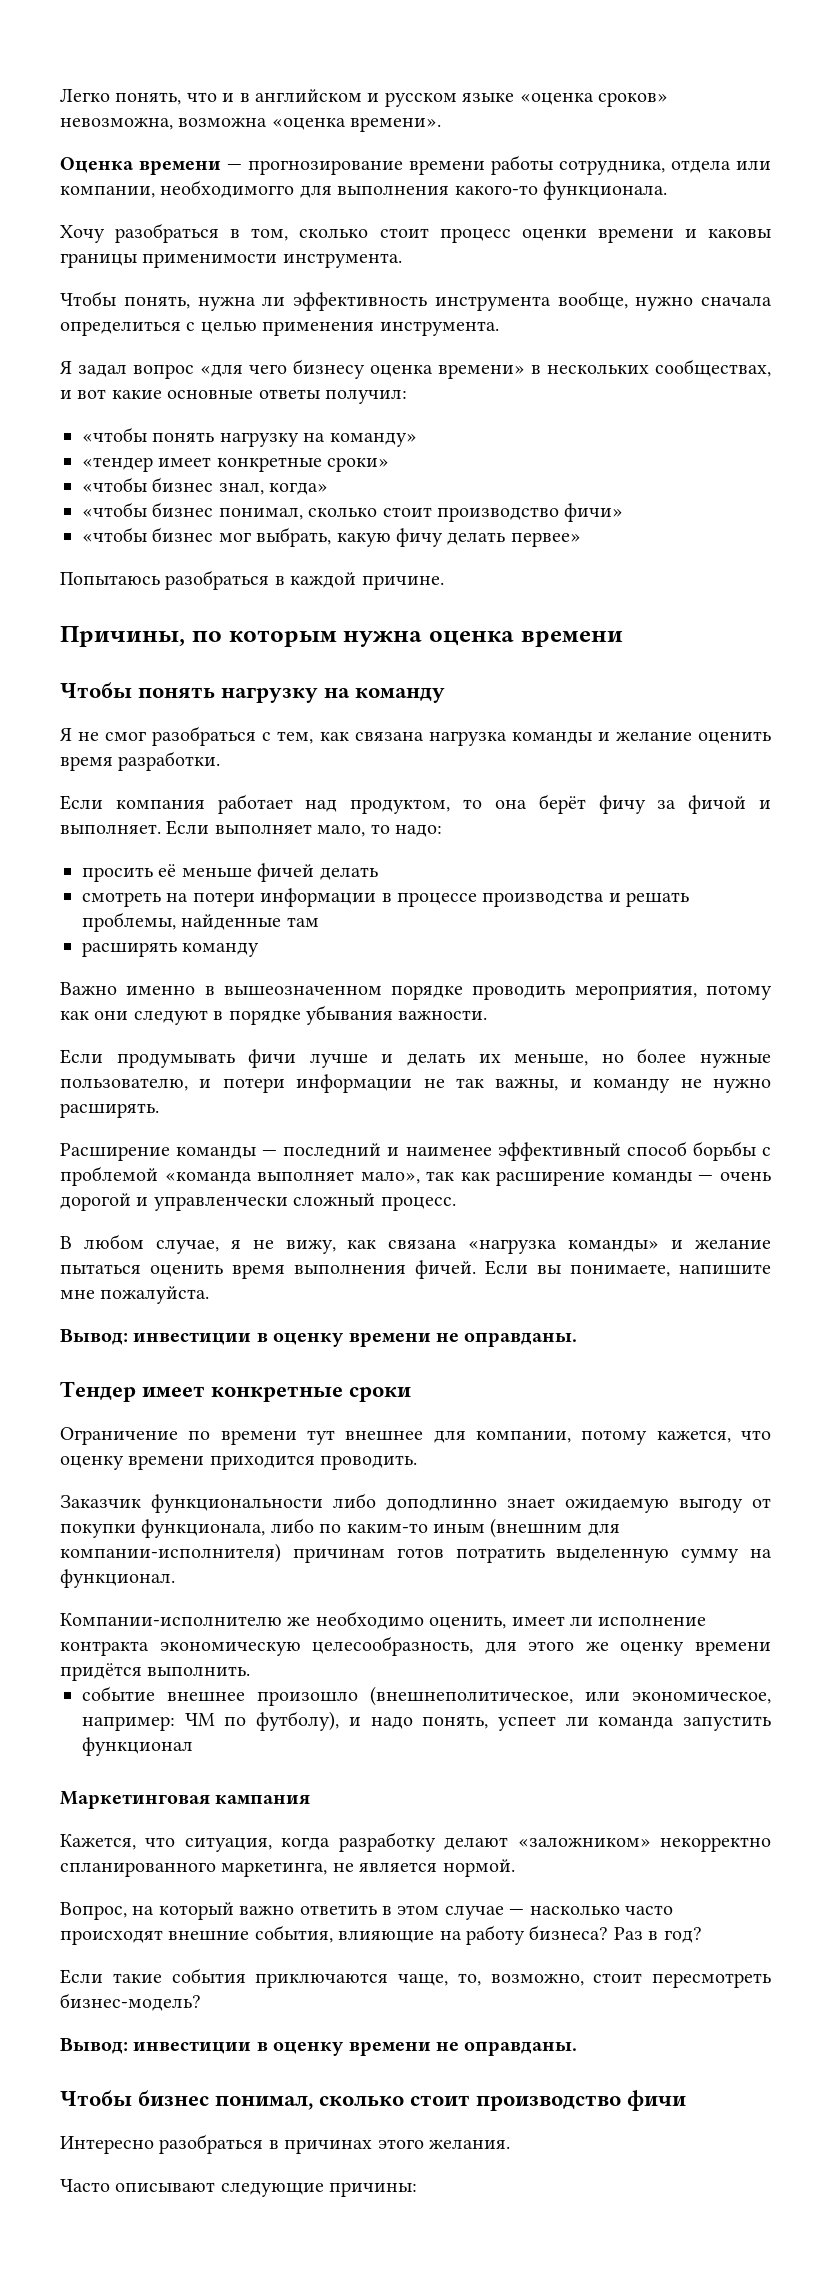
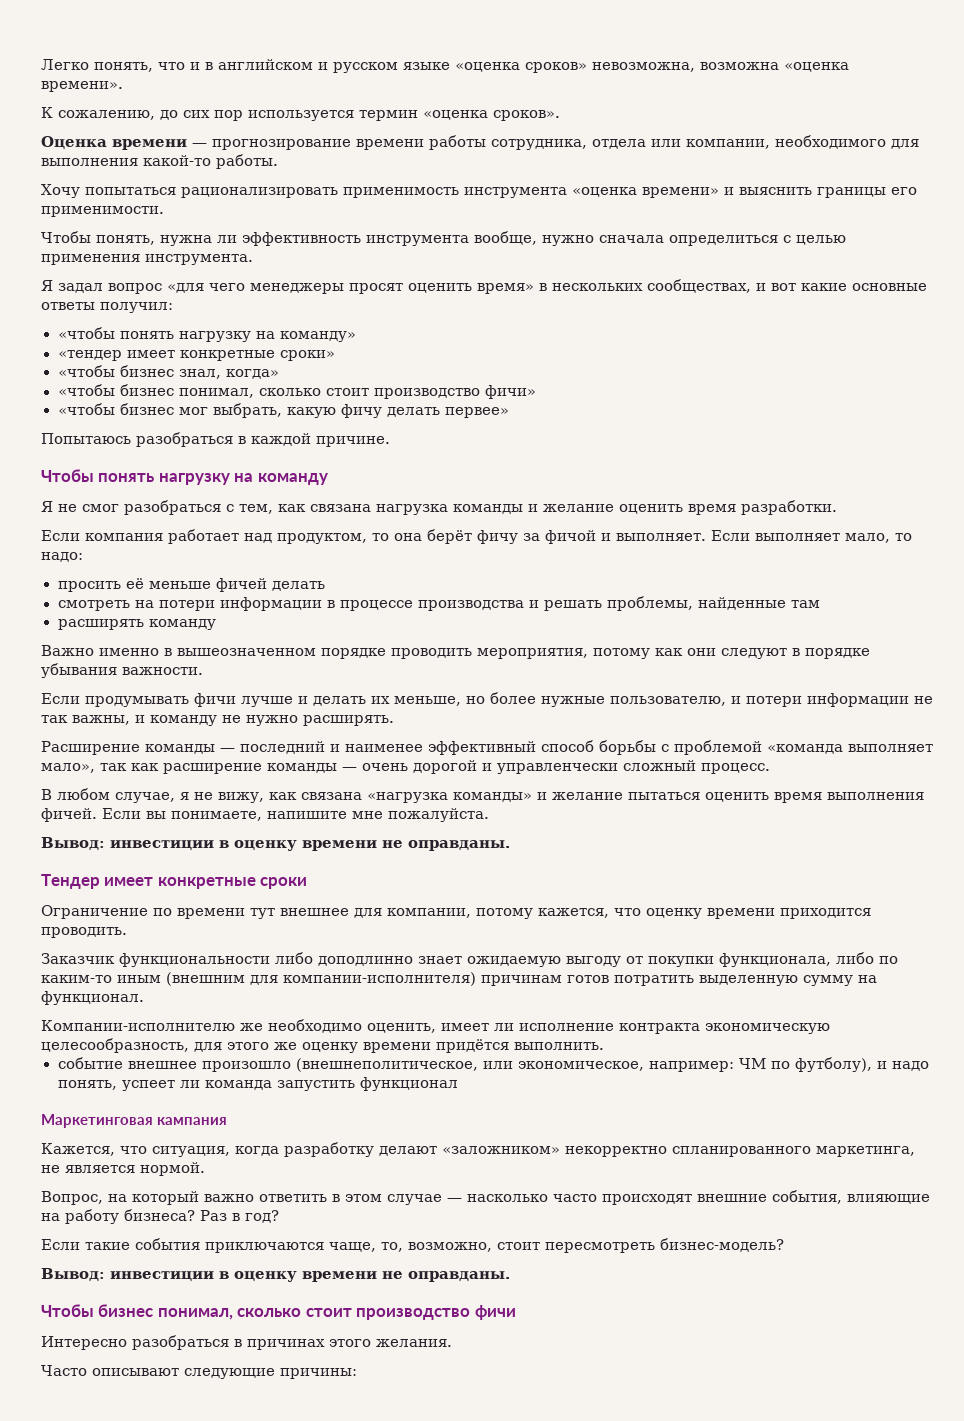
+ К сожалению, до сих пор используется термин «оценка сроков».
- Оценка времени — прогнозирование времени работы сотрудника, отдела или компании, необходимогго для выполнения какого-то функционала.
+ Оценка времени — прогнозирование времени работы сотрудника, отдела или компании, необходимого для выполнения какой-то работы.
- Хочу разобраться в том, сколько стоит процесс оценки времени и каковы границы применимости инструмента.
+ Хочу попытаться рационализировать применимость инструмента «оценка времени» и выяснить границы его применимости.
- Я задал вопрос «для чего бизнесу оценка времени» в нескольких сообществах, и вот какие основные ответы получил:
+ Я задал вопрос «для чего менеджеры просят оценить время» в нескольких сообществах, и вот какие основные ответы получил:
- Причины, по которым нужна оценка времени

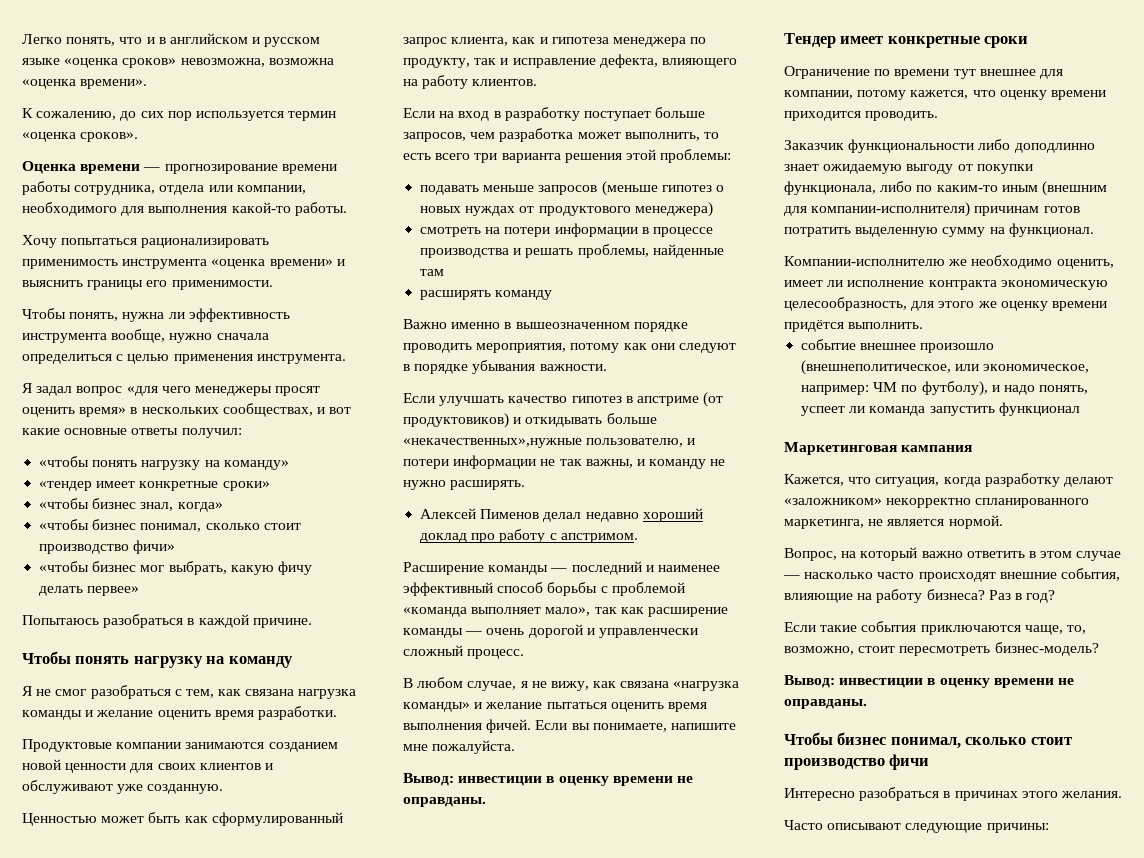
- Если компания работает над продуктом, то она берёт фичу за фичой и выполняет. Если выполняет мало, то надо:
- просить её меньше фичей делать
+ Продуктовые компании занимаются созданием новой ценности для своих клиентов и обслуживают уже созданную.
+ Ценностью может быть как сформулированный запрос клиента, как и гипотеза менеджера по продукту, так и исправление дефекта, влияющего на работу клиентов.
+ Если на вход в разработку поступает больше запросов, чем разработка может выполнить, то есть всего три варианта решения этой проблемы:
+ подавать меньше запросов (меньше гипотез о новых нуждах от продуктового менеджера)
- Если продумывать фичи лучше и делать их меньше, но более нужные пользователю, и потери информации не так важны, и команду не нужно расширять.
+ Если улучшать качество гипотез в апстриме (от продуктовиков) и откидывать больше «некачественных»,нужные пользователю, и потери информации не так важны, и команду не нужно расширять.
+ Алексей Пименов делал недавно хороший доклад про работу с апстримом.

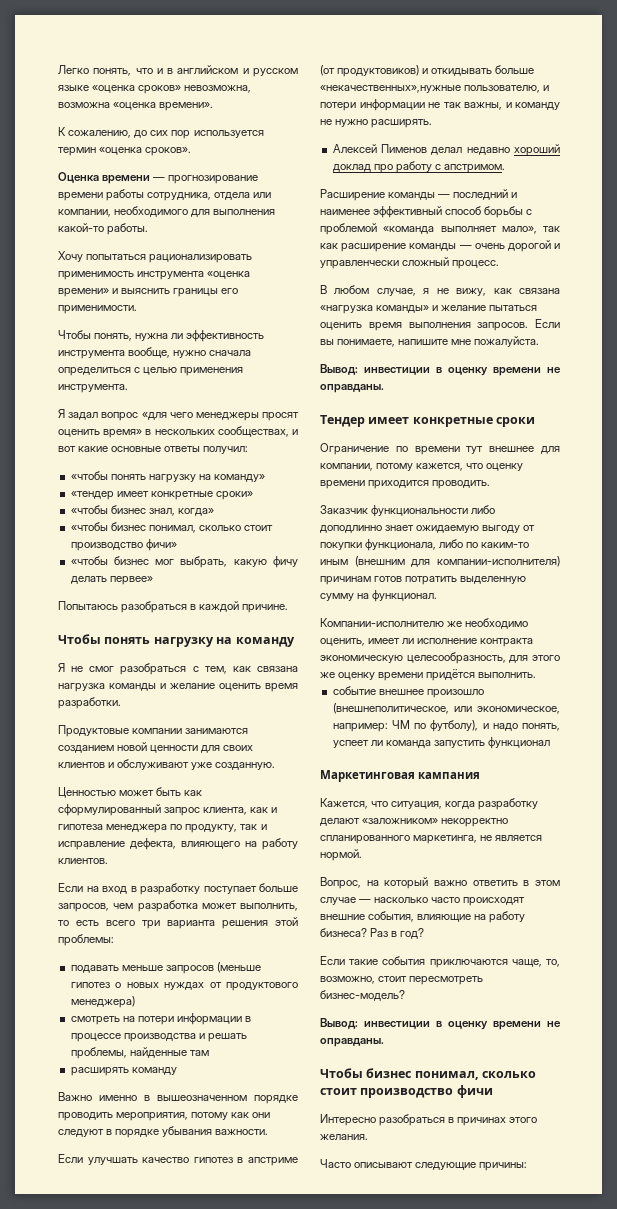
- В любом случае, я не вижу, как связана «нагрузка команды» и желание пытаться оценить время выполнения фичей.
+ В любом случае, я не вижу, как связана «нагрузка команды» и желание пытаться оценить время выполнения запросов.

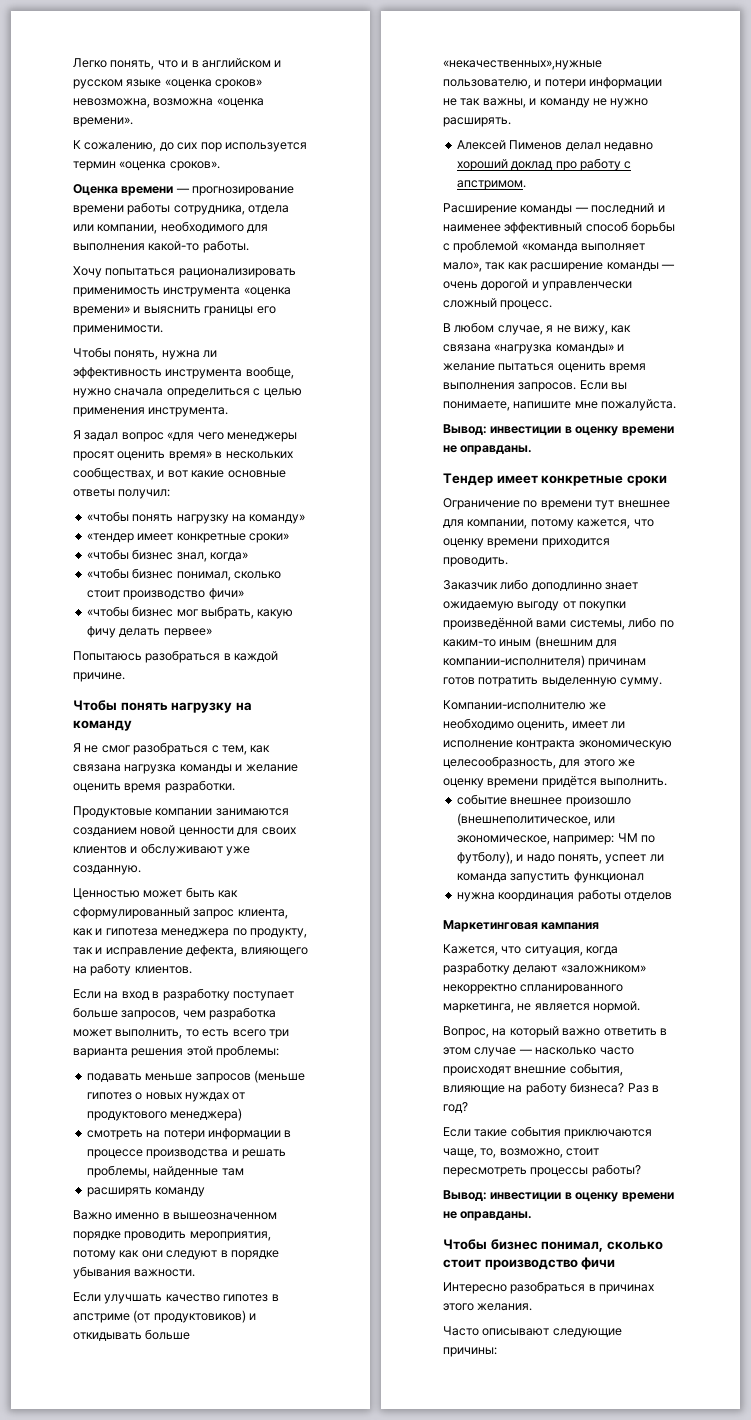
- Заказчик функциональности либо доподлинно знает ожидаемую выгоду от покупки функционала, либо по каким-то иным (внешним для компании-исполнителя) причинам готов потратить выделенную сумму на функционал.
+ Заказчик либо доподлинно знает ожидаемую выгоду от покупки произведённой вами системы, либо по каким-то иным (внешним для компании-исполнителя) причинам готов потратить выделенную сумму.
+ нужна координация работы отделов
- Если такие события приключаются чаще, то, возможно, стоит пересмотреть бизнес-модель?
+ Если такие события приключаются чаще, то, возможно, стоит пересмотреть процессы работы?

